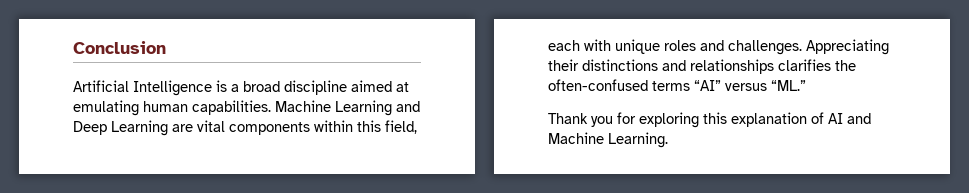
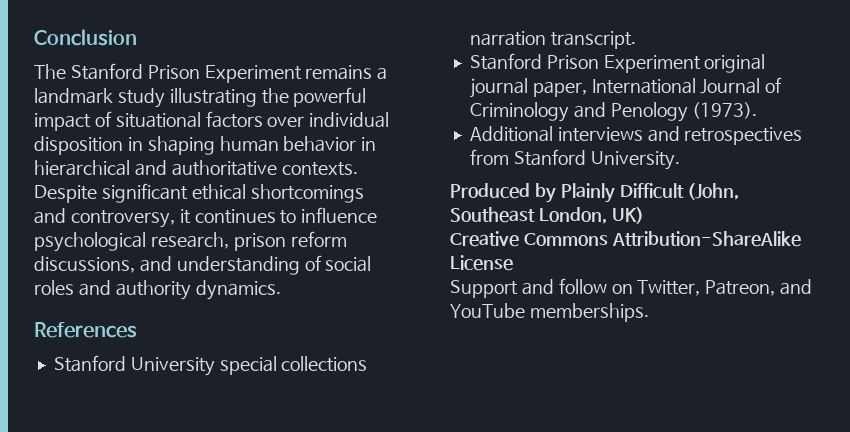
- Artificial Intelligence is a broad discipline aimed at emulating human capabilities. Machine Learning and Deep Learning are vital components within this field, each with unique roles and challenges. Appreciating their distinctions and relationships clarifies the often-confused terms “AI” versus “ML.”
- Thank you for exploring this explanation of AI and Machine Learning.
+ The Stanford Prison Experiment remains a landmark study illustrating the powerful impact of situational factors over individual disposition in shaping human behavior in hierarchical and authoritative contexts. Despite significant ethical shortcomings and controversy, it continues to influence psychological research, prison reform discussions, and understanding of social roles and authority dynamics.
+ References
+ Stanford University special collections narration transcript.
+ Stanford Prison Experiment original journal paper, International Journal of Criminology and Penology (1973).
+ Additional interviews and retrospectives from Stanford University.
+ Produced by Plainly Difficult (John, Southeast London, UK)
+ Creative Commons Attribution-ShareAlike License
+ Support and follow on Twitter, Patreon, and YouTube memberships.

